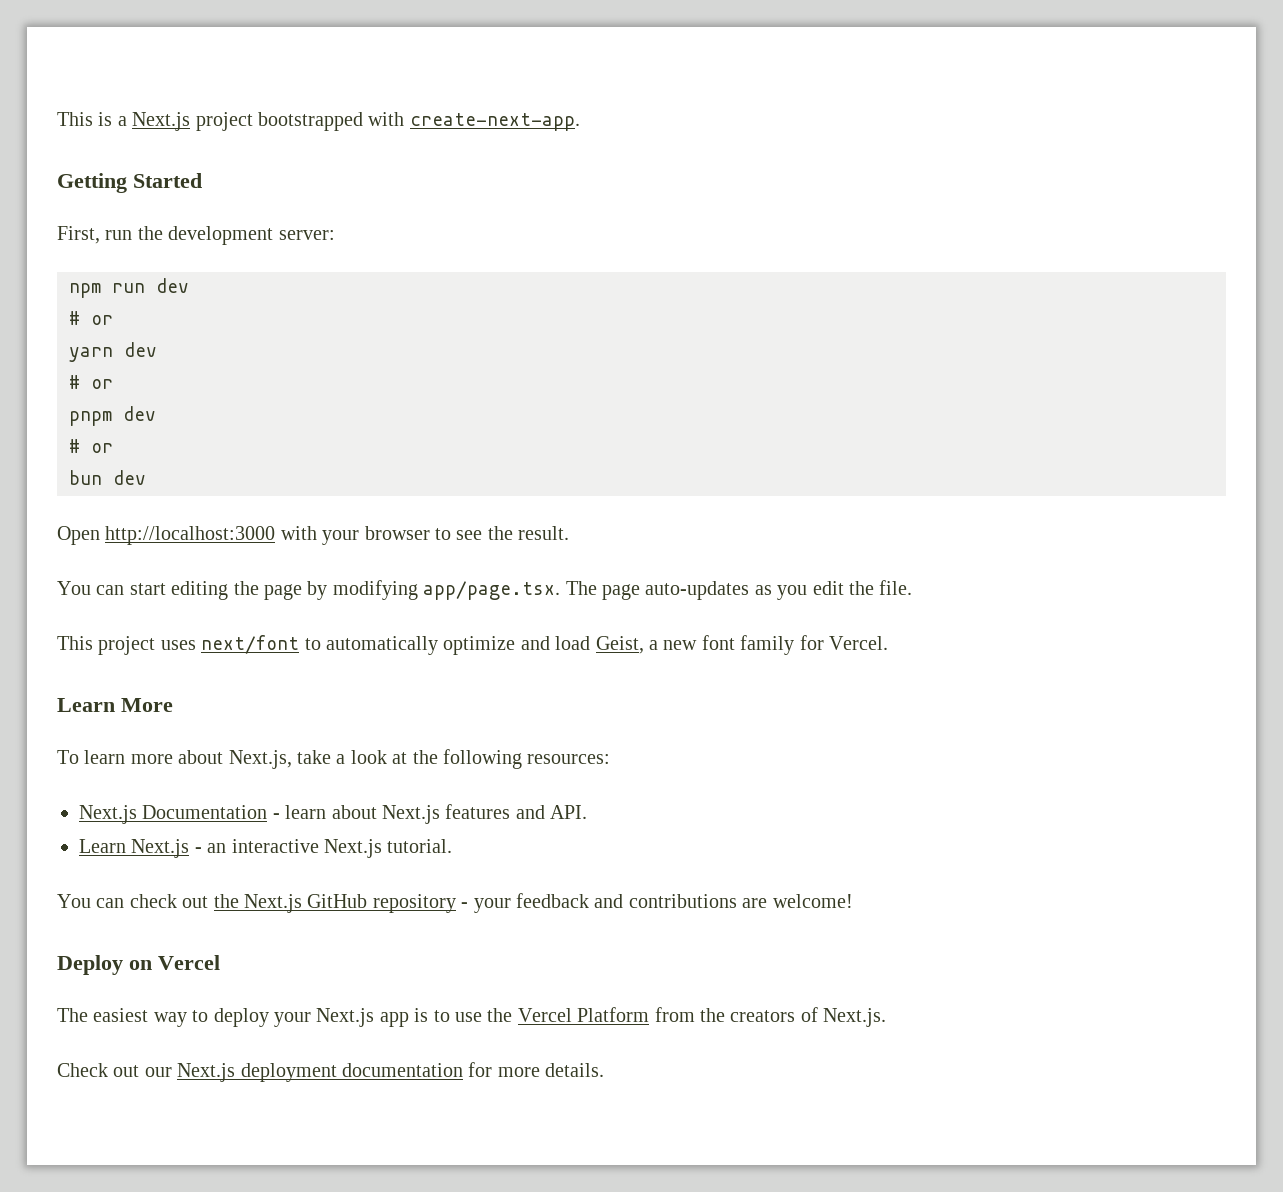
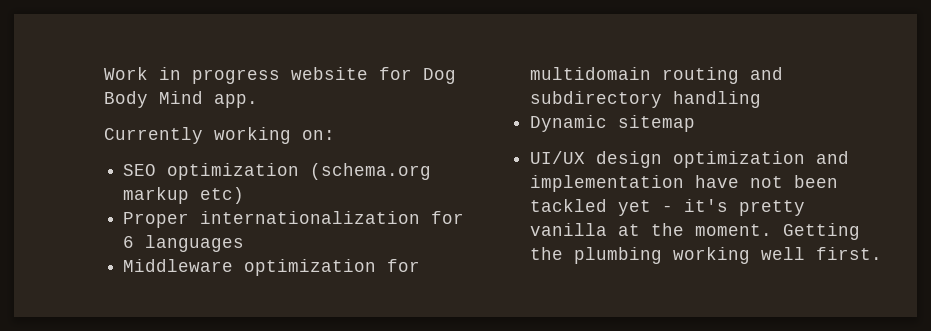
- This is a Next.js project bootstrapped with create-next-app.
- Getting Started
- First, run the development server:
- npm run dev
- # or
- yarn dev
- # or
- pnpm dev
- # or
- bun dev
- Open http://localhost:3000 with your browser to see the result.
- You can start editing the page by modifying app/page.tsx. The page auto-updates as you edit the file.
- This project uses next/font to automatically optimize and load Geist, a new font family for Vercel.
- Learn More
- To learn more about Next.js, take a look at the following resources:
- Next.js Documentation - learn about Next.js features and API.
- Learn Next.js - an interactive Next.js tutorial.
- You can check out the Next.js GitHub repository - your feedback and contributions are welcome!
- Deploy on Vercel
- The easiest way to deploy your Next.js app is to use the Vercel Platform from the creators of Next.js.
- Check out our Next.js deployment documentation for more details.
+ Work in progress website for Dog Body Mind app.
+ Currently working on:
+ SEO optimization (schema.org markup etc)
+ Proper internationalization for 6 languages
+ Middleware optimization for multidomain routing and subdirectory handling
+ Dynamic sitemap
+ UI/UX design optimization and implementation have not been tackled yet - it's pretty vanilla at the moment. Getting the plumbing working well first.

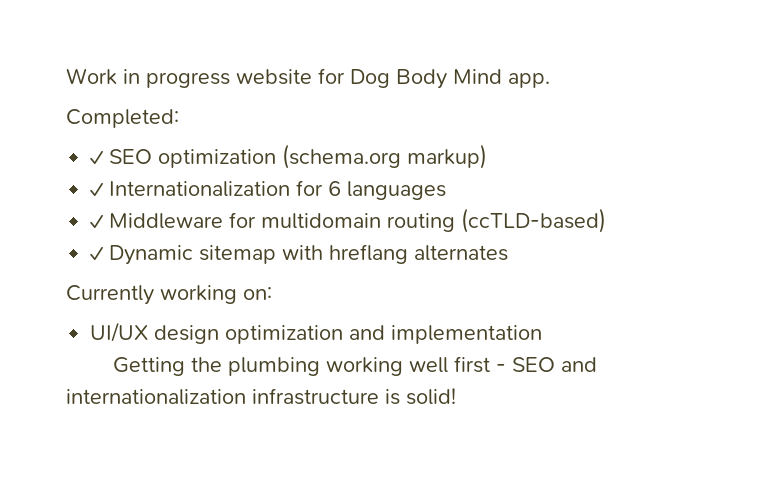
- Currently working on:
- SEO optimization (schema.org markup etc)
- Proper internationalization for 6 languages
+ Completed:
+ ✓ SEO optimization (schema.org markup)
+ ✓ Internationalization for 6 languages
- Middleware optimization for multidomain routing and subdirectory handling
- Dynamic sitemap
+ ✓ Middleware for multidomain routing (ccTLD-based)
+ ✓ Dynamic sitemap with hreflang alternates
+ Currently working on:
- UI/UX design optimization and implementation have not been tackled yet - it's pretty vanilla at the moment. Getting the plumbing working well first.
+ UI/UX design optimization and implementation
+ Getting the plumbing working well first - SEO and internationalization infrastructure is solid!

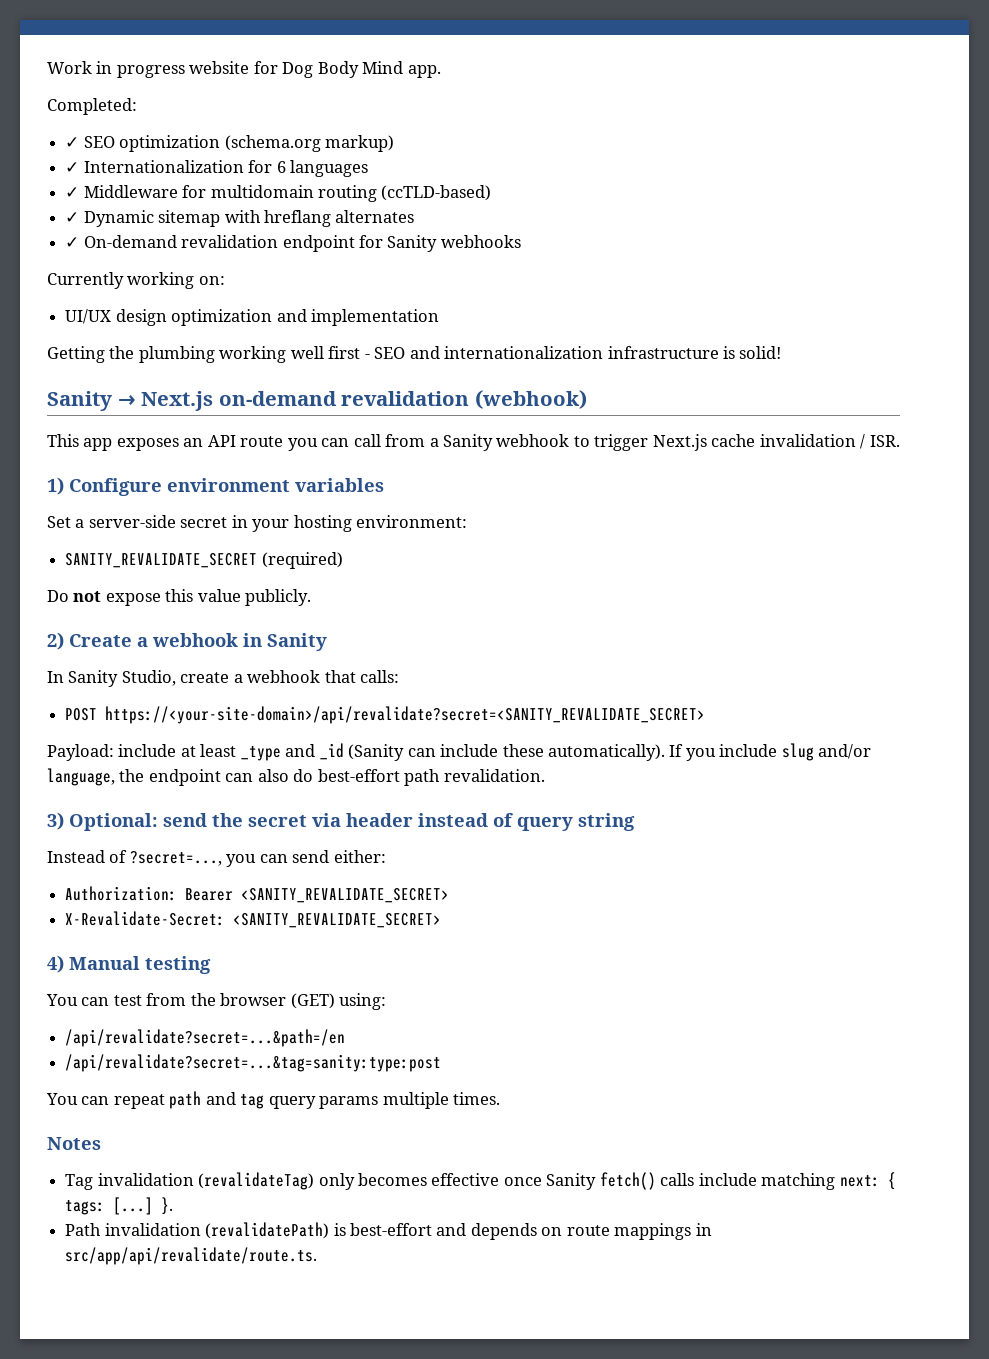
+ ✓ On-demand revalidation endpoint for Sanity webhooks
+ Sanity → Next.js on-demand revalidation (webhook)
+ This app exposes an API route you can call from a Sanity webhook to trigger Next.js cache invalidation / ISR.
+ 1) Configure environment variables
+ Set a server-side secret in your hosting environment:
+ SANITY_REVALIDATE_SECRET (required)
+ Do not expose this value publicly.
+ 2) Create a webhook in Sanity
+ In Sanity Studio, create a webhook that calls:
+ POST https://<your-site-domain>/api/revalidate?secret=<SANITY_REVALIDATE_SECRET>
+ Payload: include at least _type and _id (Sanity can include these automatically). If you include slug and/or language, the endpoint can also do best-effort path revalidation.
+ 3) Optional: send the secret via header instead of query string
+ Instead of ?secret=..., you can send either:
+ Authorization: Bearer <SANITY_REVALIDATE_SECRET>
+ X-Revalidate-Secret: <SANITY_REVALIDATE_SECRET>
+ 4) Manual testing
+ You can test from the browser (GET) using:
+ /api/revalidate?secret=...&path=/en
+ /api/revalidate?secret=...&tag=sanity:type:post
+ You can repeat path and tag query params multiple times.
+ Notes
+ Tag invalidation (revalidateTag) only becomes effective once Sanity fetch() calls include matching next: { tags: [...] }.
+ Path invalidation (revalidatePath) is best-effort and depends on route mappings in src/app/api/revalidate/route.ts.

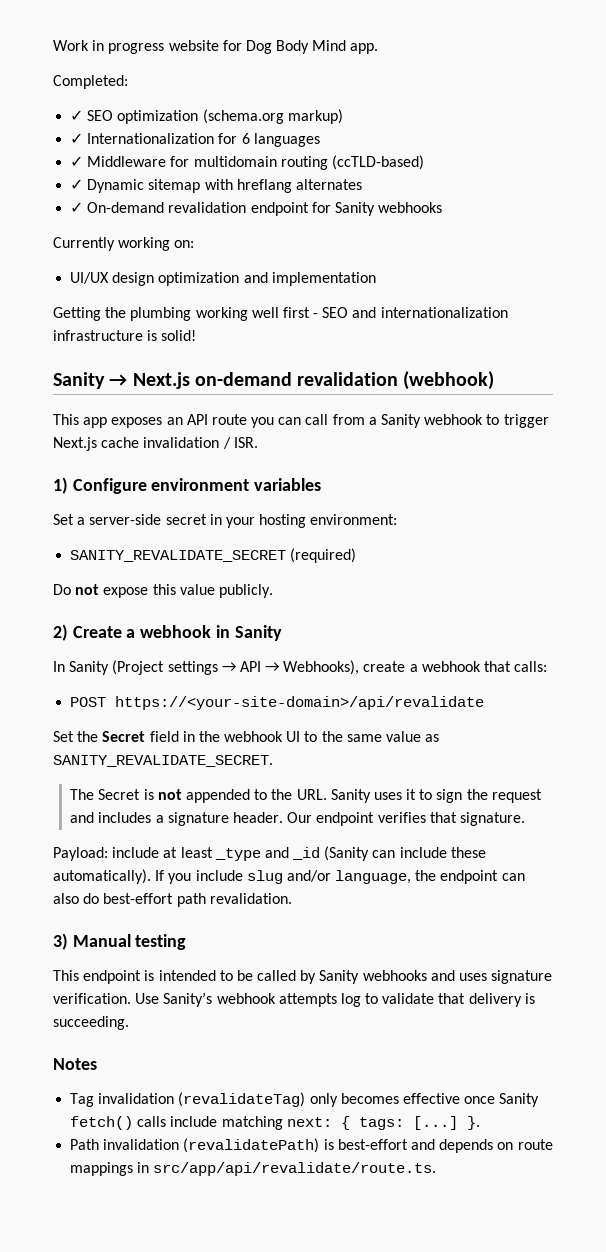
- In Sanity Studio, create a webhook that calls:
+ In Sanity (Project settings → API → Webhooks), create a webhook that calls:
- POST https://<your-site-domain>/api/revalidate?secret=<SANITY_REVALIDATE_SECRET>
+ POST https://<your-site-domain>/api/revalidate
+ Set the Secret field in the webhook UI to the same value as SANITY_REVALIDATE_SECRET.
+ The Secret is not appended to the URL. Sanity uses it to sign the request and includes a signature header. Our endpoint verifies that signature.
- 3) Optional: send the secret via header instead of query string
- Instead of ?secret=..., you can send either:
- Authorization: Bearer <SANITY_REVALIDATE_SECRET>
- X-Revalidate-Secret: <SANITY_REVALIDATE_SECRET>
- 4) Manual testing
- You can test from the browser (GET) using:
- /api/revalidate?secret=...&path=/en
- /api/revalidate?secret=...&tag=sanity:type:post
- You can repeat path and tag query params multiple times.
+ 3) Manual testing
+ This endpoint is intended to be called by Sanity webhooks and uses signature verification. Use Sanity’s webhook attempts log to validate that delivery is succeeding.

